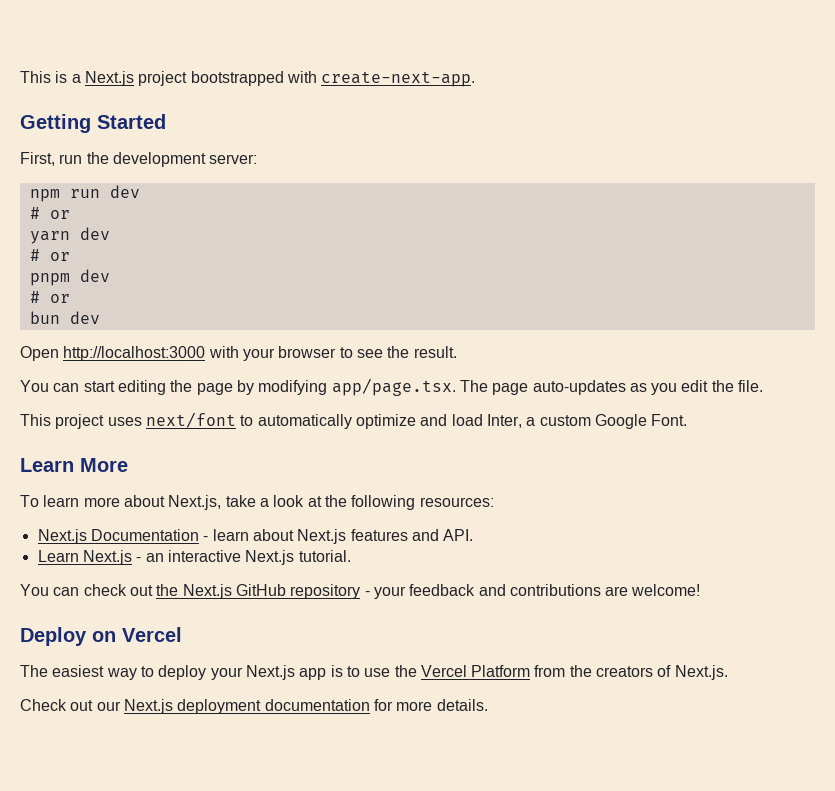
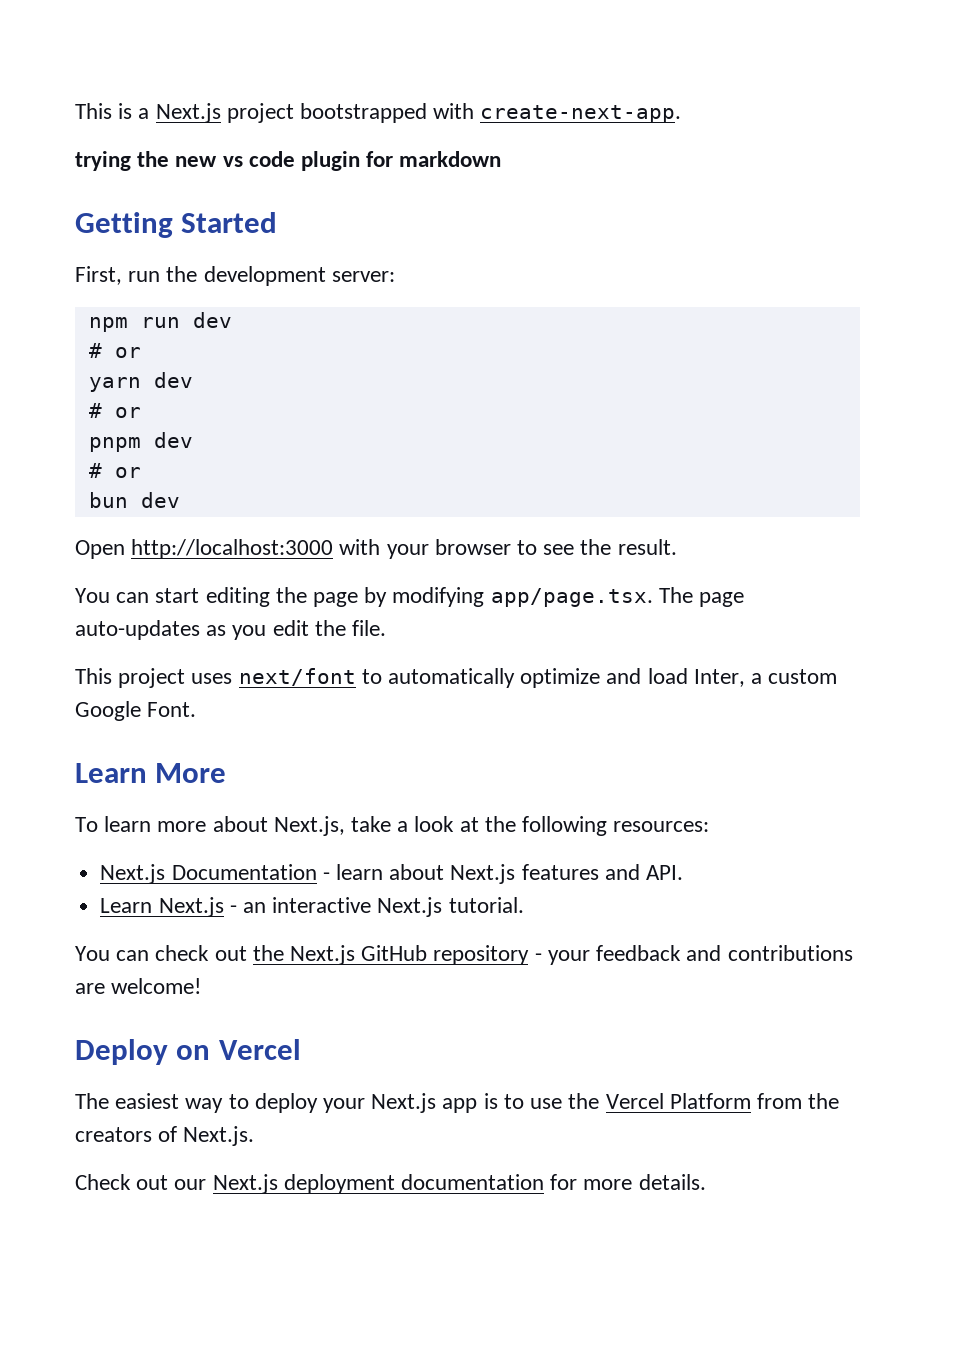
+ trying the new vs code plugin for markdown

